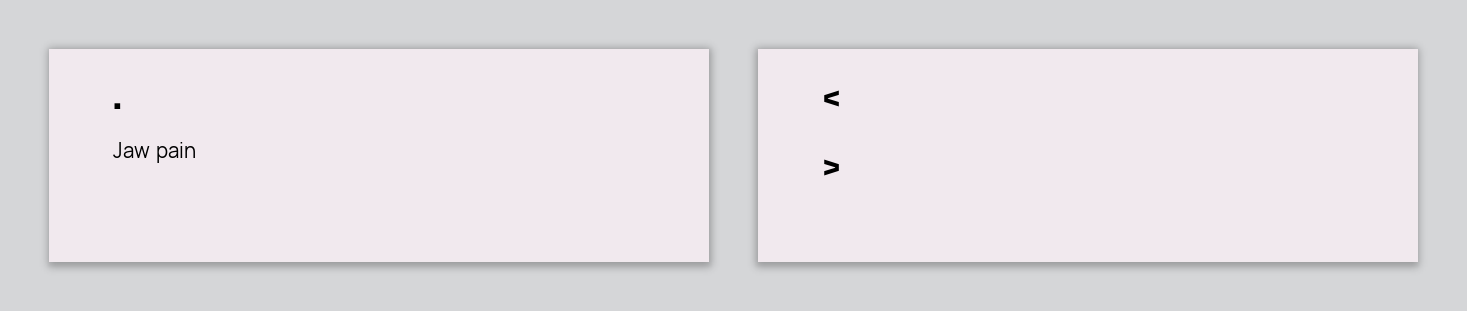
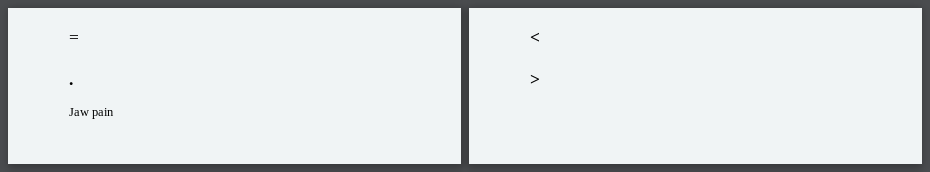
+ =

